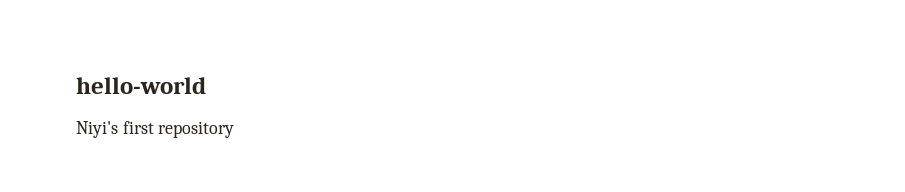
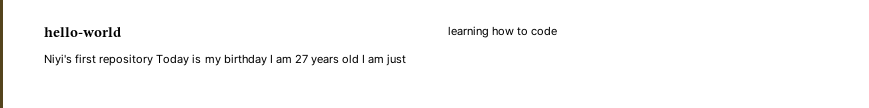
- Niyi's first repository
+ Niyi's first repository Today is my birthday I am 27 years old I am just learning how to code

